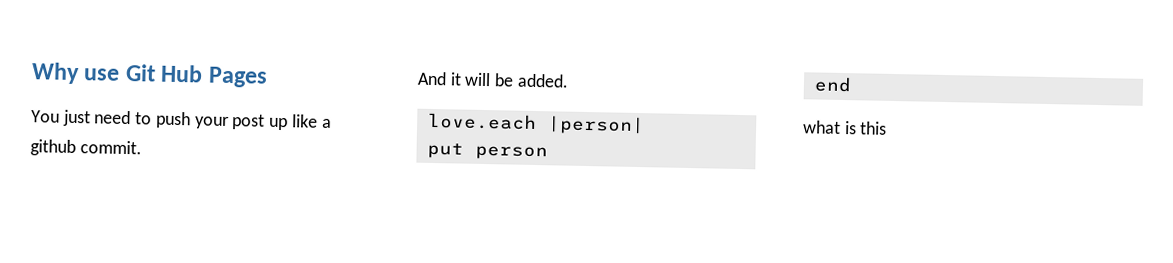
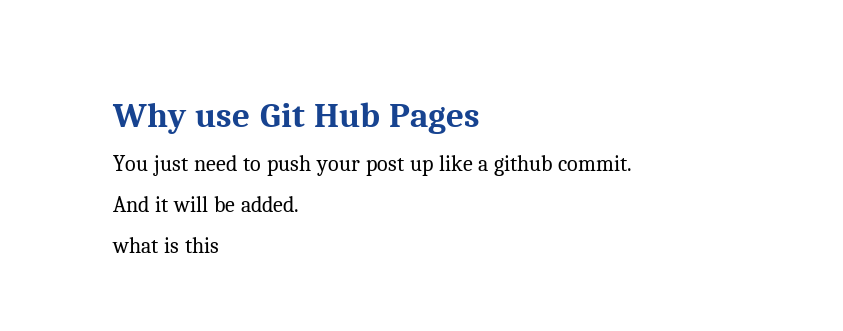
- love.each |person|
- put person
- end

